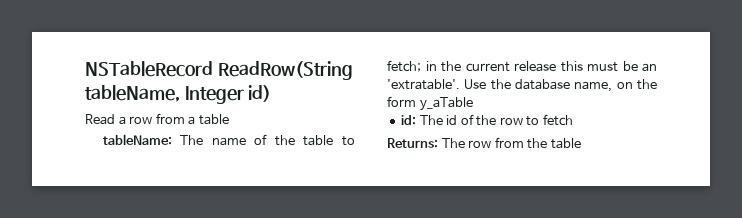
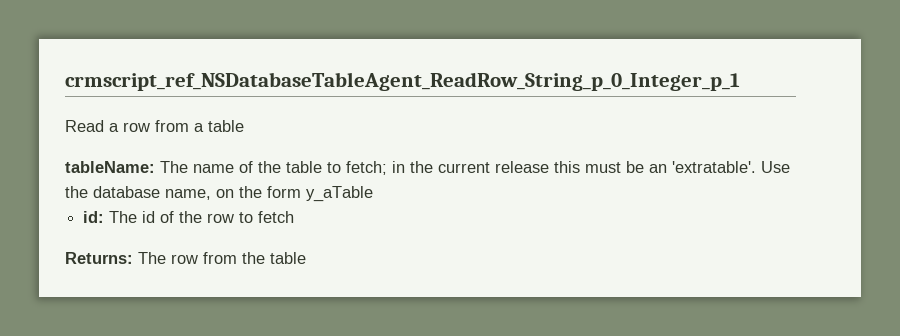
- NSTableRecord ReadRow(String tableName, Integer id)
+ crmscript_ref_NSDatabaseTableAgent_ReadRow_String_p_0_Integer_p_1

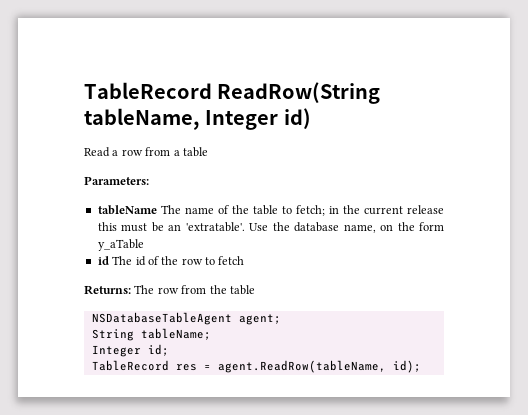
- crmscript_ref_NSDatabaseTableAgent_ReadRow_String_p_0_Integer_p_1
+ TableRecord ReadRow(String tableName, Integer id)
- tableName: The name of the table to fetch; in the current release this must be an 'extratable'.
+ Parameters:
+ tableName The name of the table to fetch; in the current release this must be an 'extratable'.
- id: The id of the row to fetch
+ id The id of the row to fetch
+ NSDatabaseTableAgent agent;
+ String tableName;
+ Integer id;
+ TableRecord res = agent.ReadRow(tableName, id);

